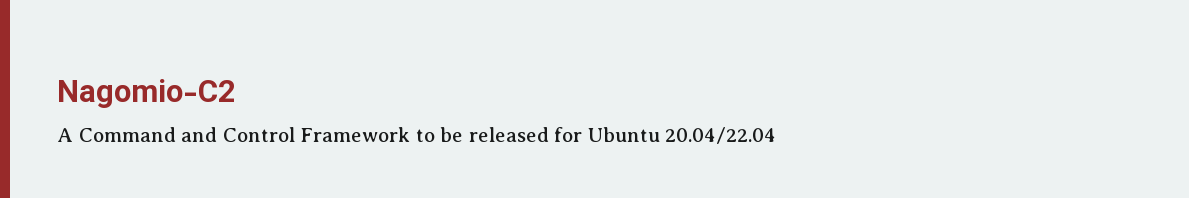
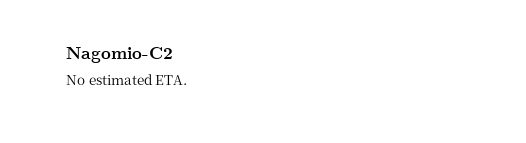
- A Command and Control Framework to be released for Ubuntu 20.04/22.04
+ No estimated ETA.

